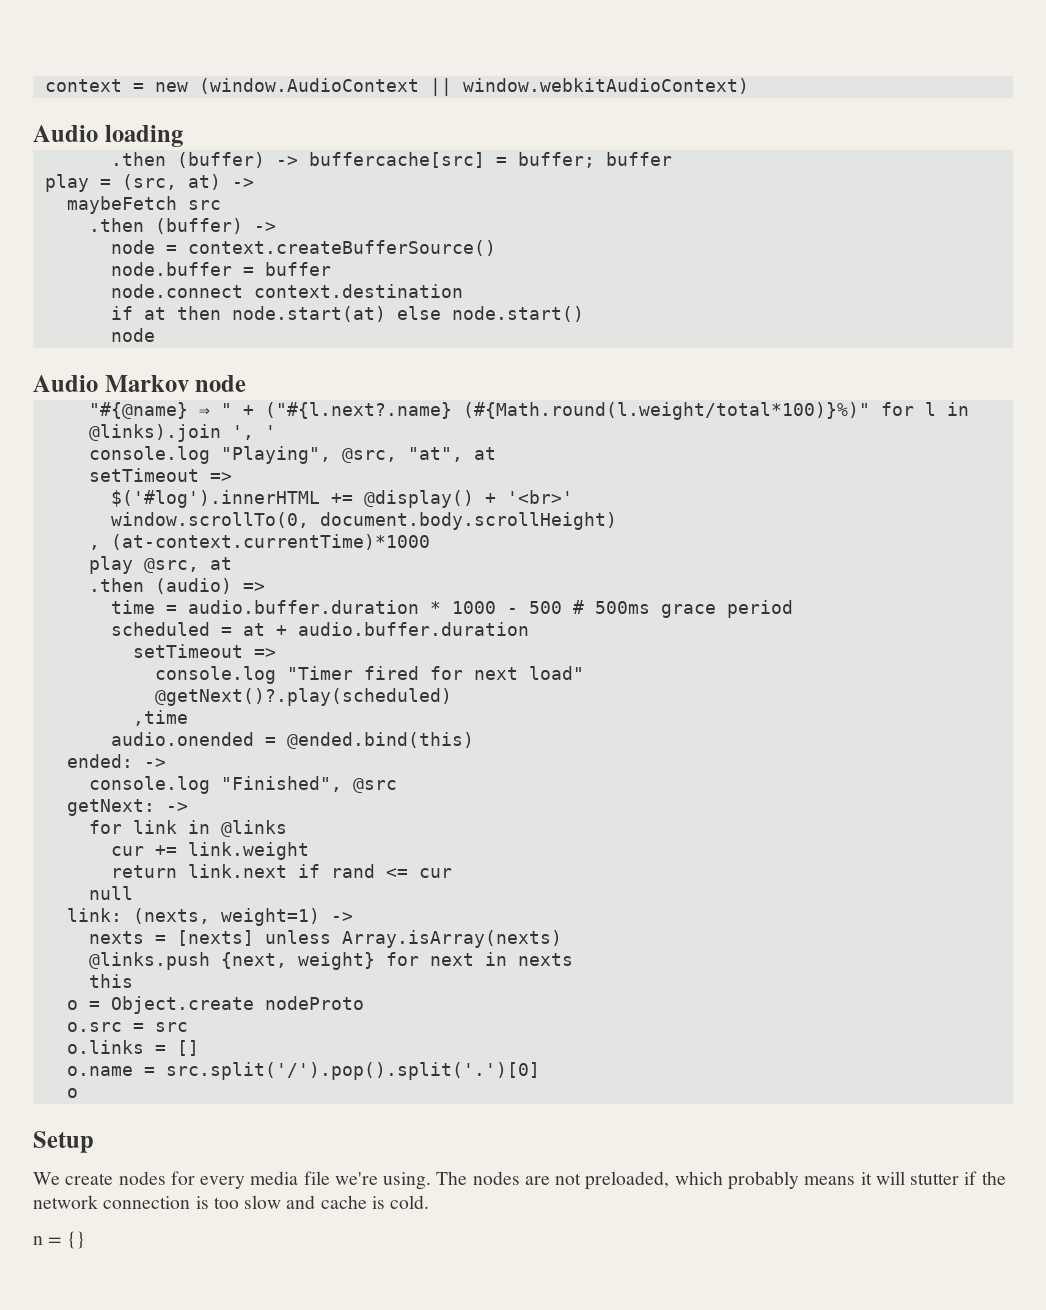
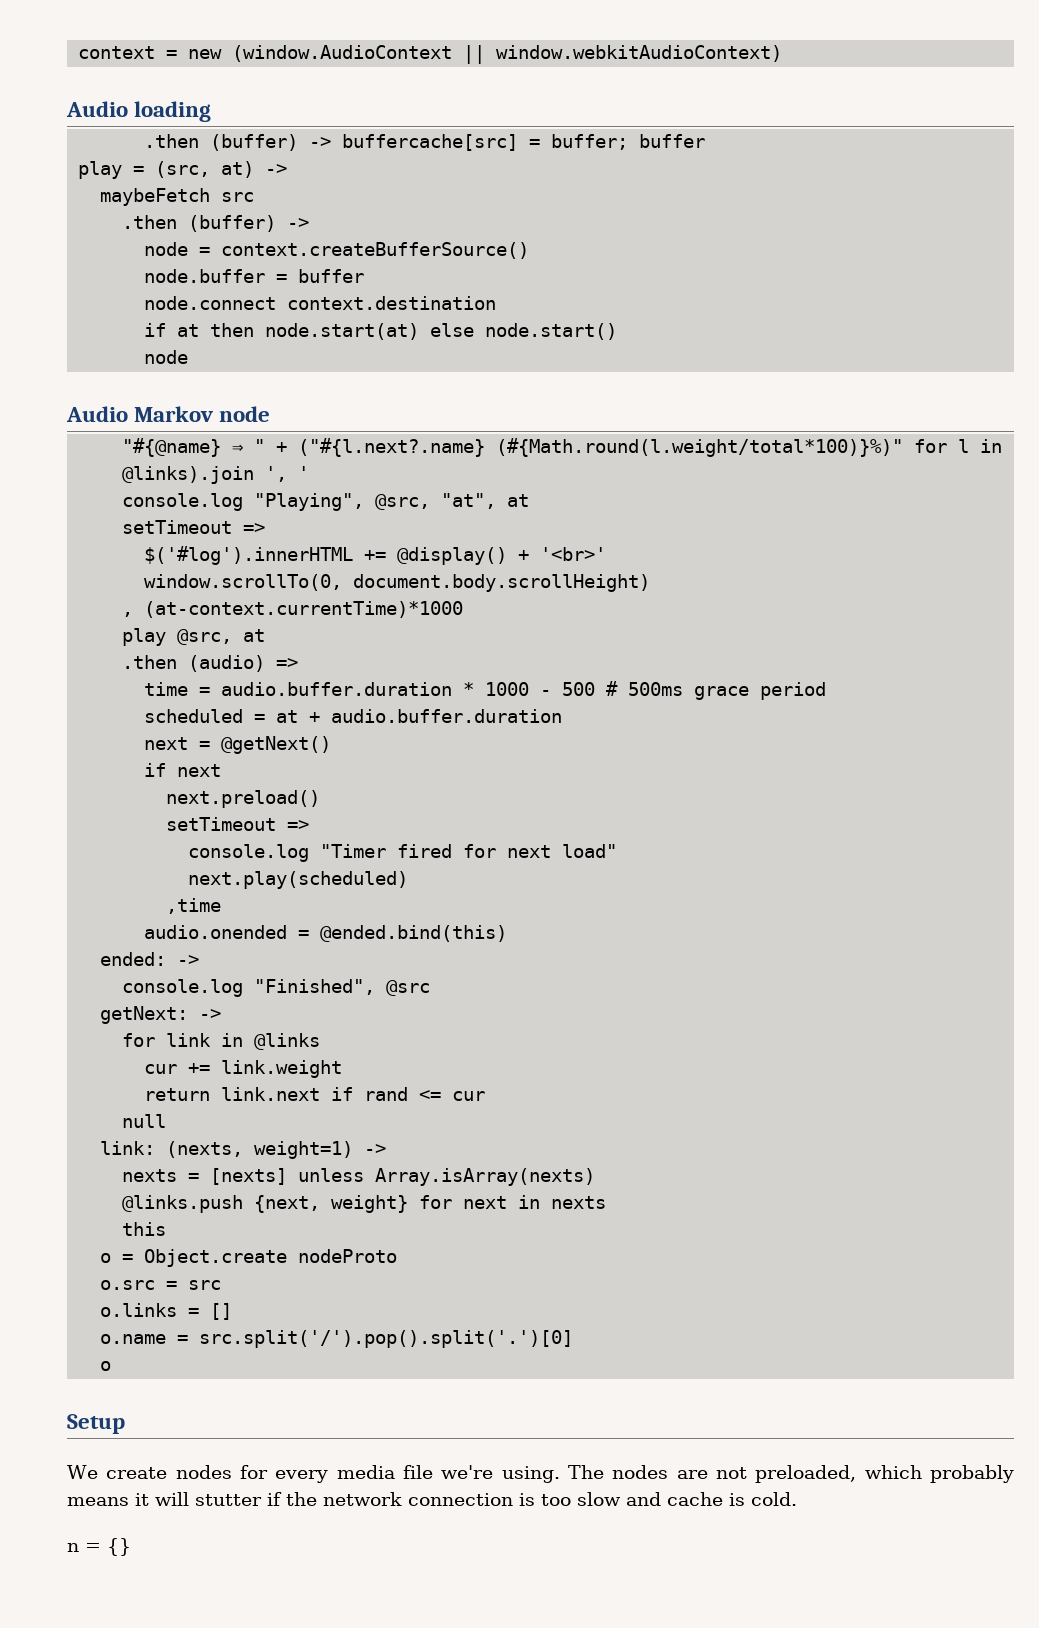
+ next = @getNext()
+ if next
+ next.preload()
- @getNext()?.play(scheduled)
+ next.play(scheduled)

